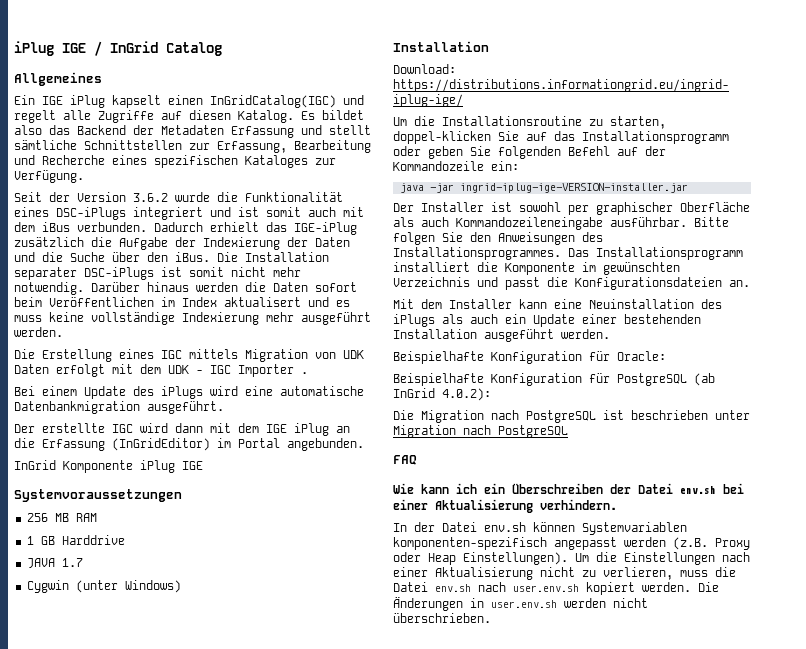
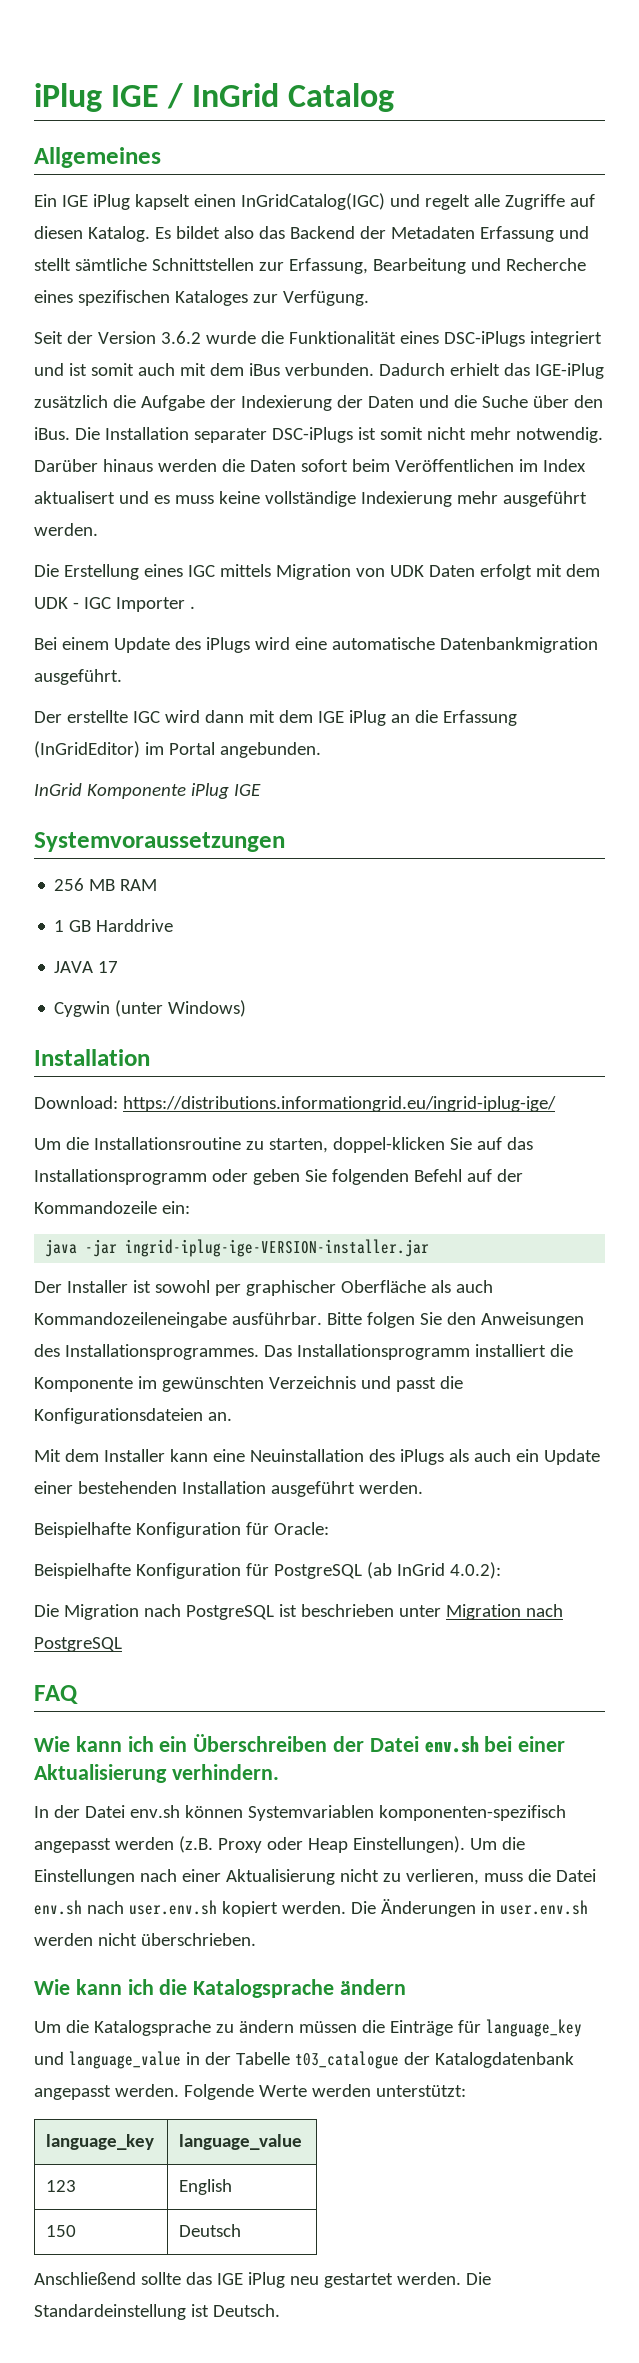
- JAVA 1.7
+ JAVA 17
+ Wie kann ich die Katalogsprache ändern
+ Um die Katalogsprache zu ändern müssen die Einträge für language_key und language_value in der Tabelle t03_catalogue der Katalogdatenbank angepasst werden. Folgende Werte werden unterstützt:
+ language_key | language_value
+ 123 | English
+ 150 | Deutsch
+ Anschließend sollte das IGE iPlug neu gestartet werden. Die Standardeinstellung ist Deutsch.

